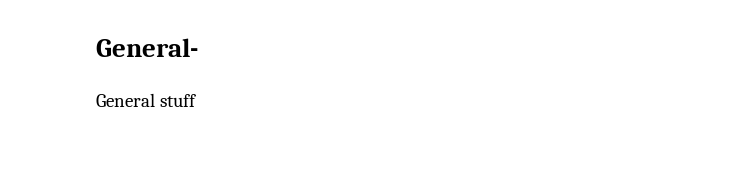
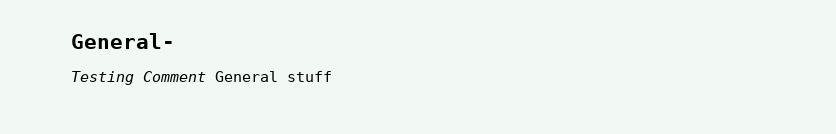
- General stuff
+ Testing Comment General stuff

